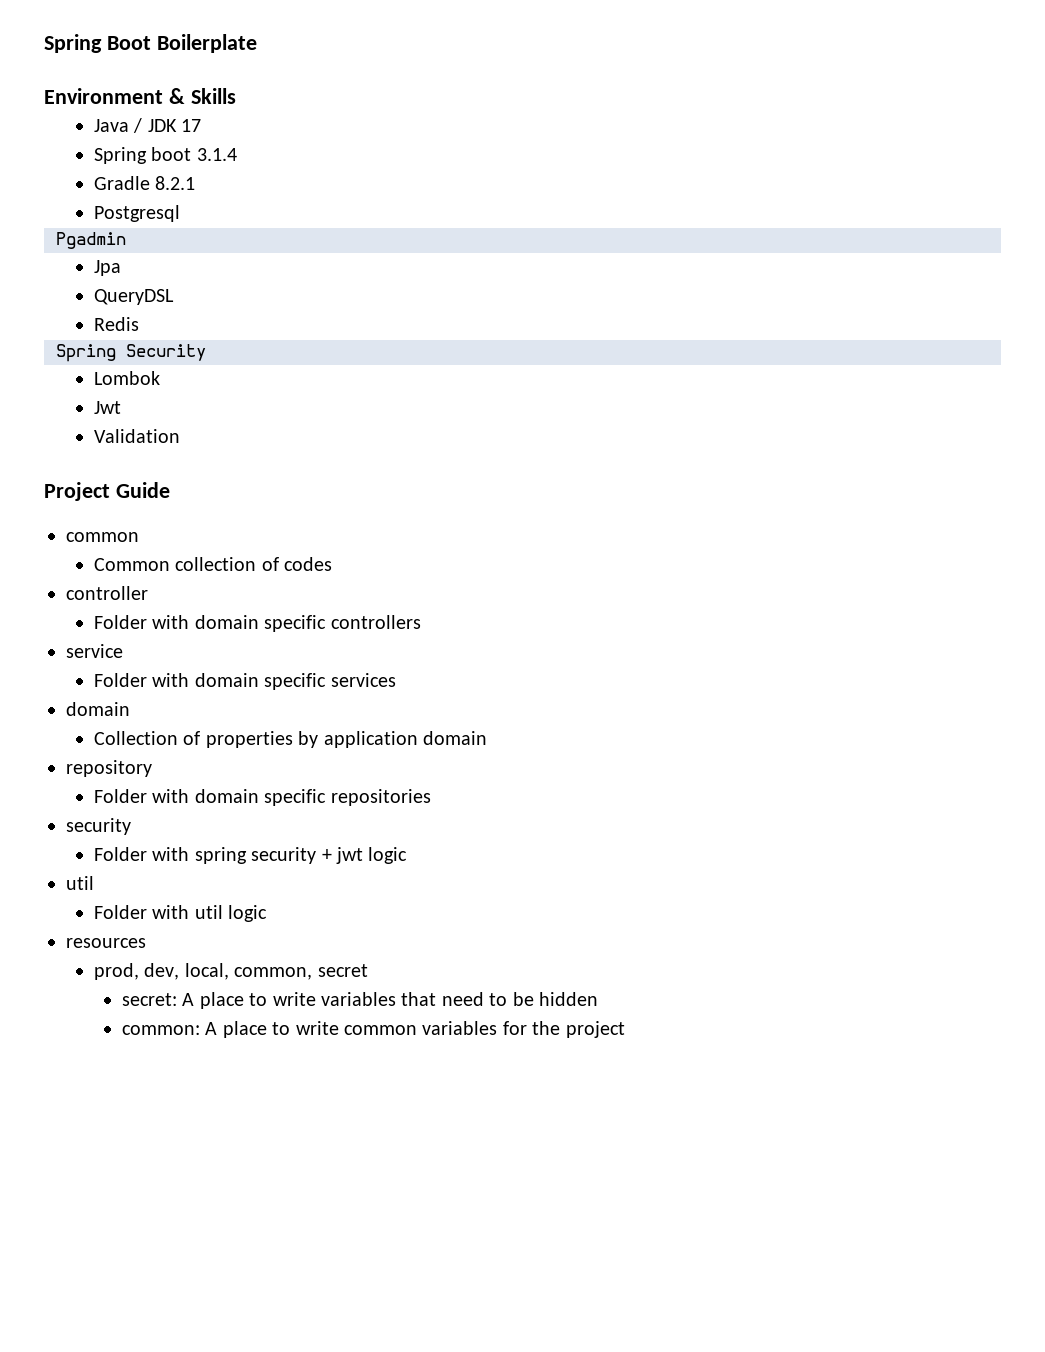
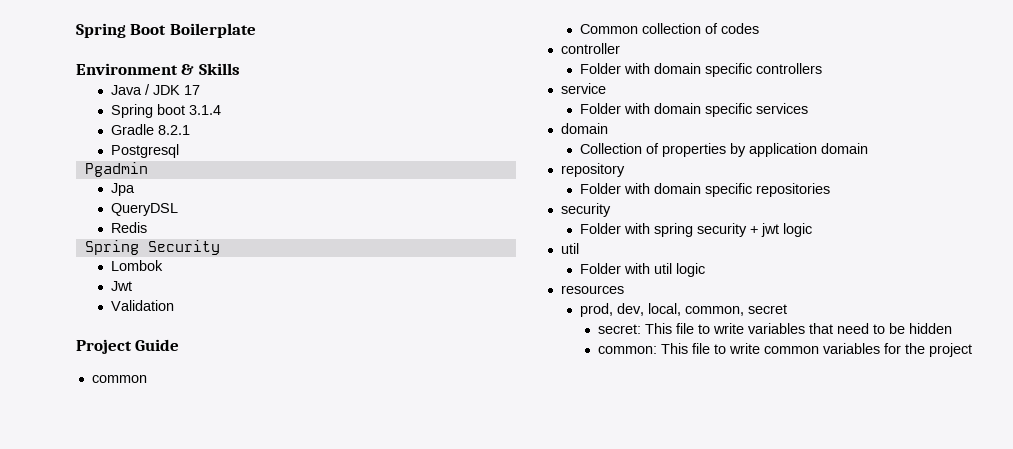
- secret: A place to write variables that need to be hidden
+ secret: This file to write variables that need to be hidden
- common: A place to write common variables for the project
+ common: This file to write common variables for the project

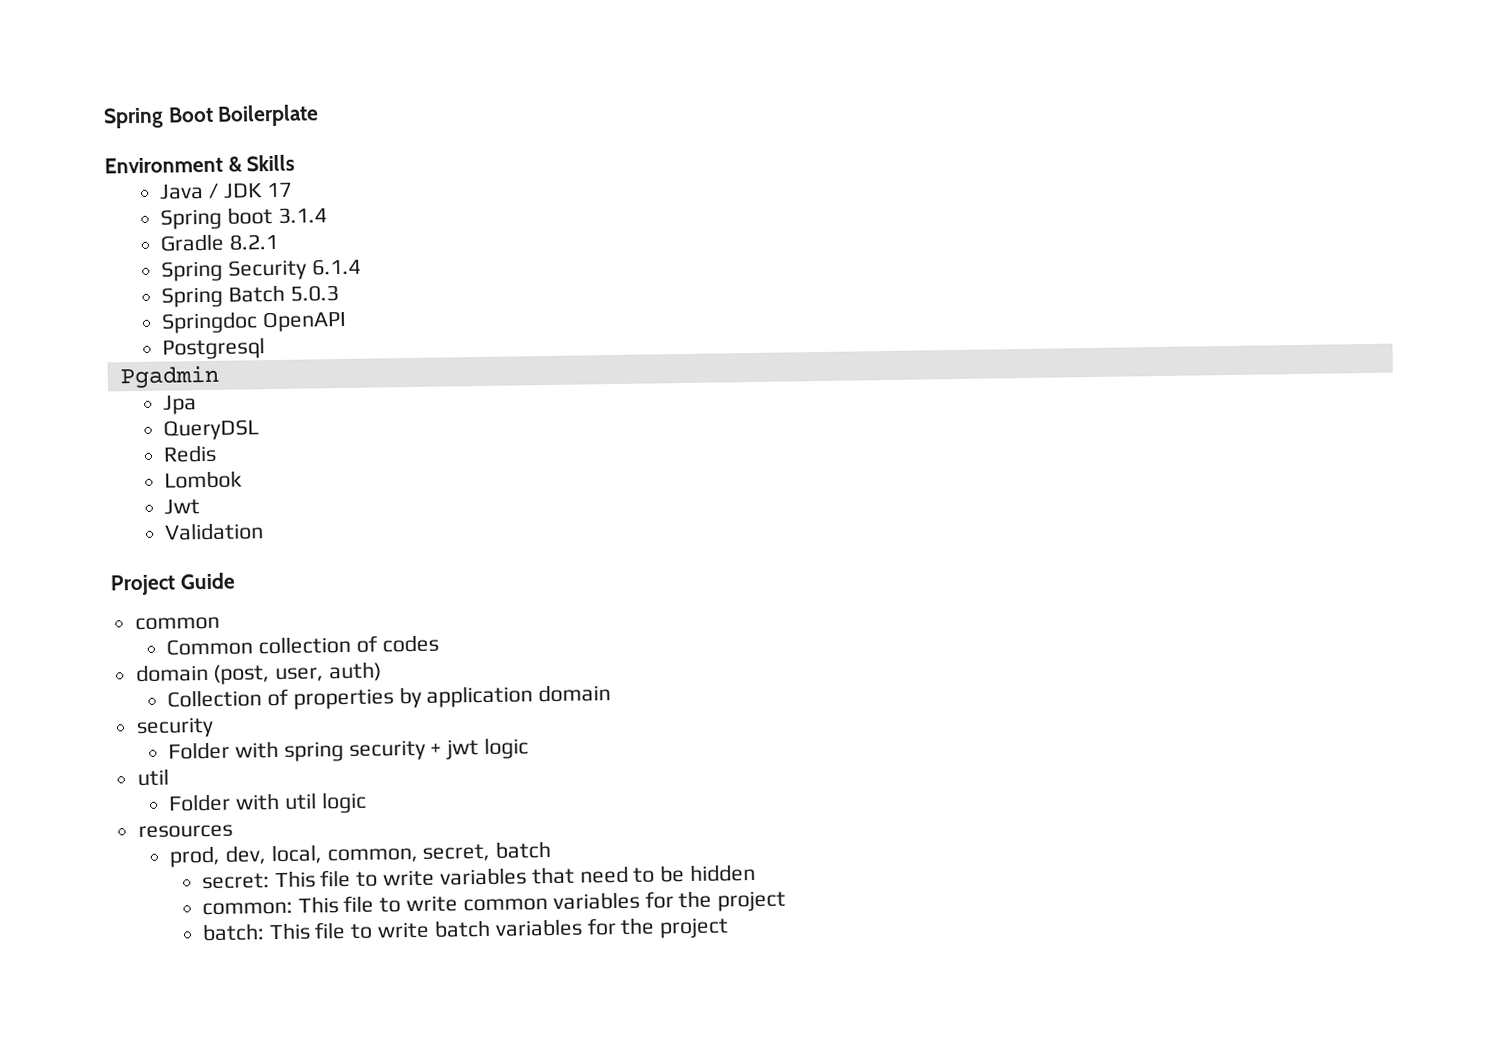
+ Spring Security 6.1.4
+ Spring Batch 5.0.3
+ Springdoc OpenAPI
- Spring Security
- controller
- Folder with domain specific controllers
- service
- Folder with domain specific services
- domain
+ domain (post, user, auth)
- repository
- Folder with domain specific repositories
- prod, dev, local, common, secret
+ prod, dev, local, common, secret, batch
+ batch: This file to write batch variables for the project

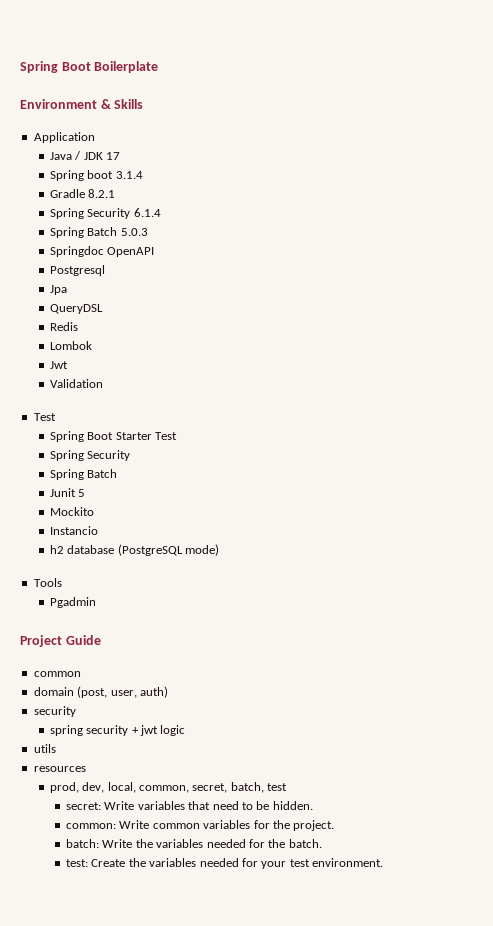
+ Application
- Pgadmin
  Validation
+ Test
+ Spring Boot Starter Test
+ Spring Security
+ Spring Batch
+ Junit 5
+ Mockito
+ Instancio
+ h2 database (PostgreSQL mode)
+ Tools
+ Pgadmin
- Common collection of codes
- Collection of properties by application domain
- Folder with spring security + jwt logic
- util
- Folder with util logic
+ spring security + jwt logic
+ utils
- prod, dev, local, common, secret, batch
+ prod, dev, local, common, secret, batch, test
- secret: This file to write variables that need to be hidden
+ secret: Write variables that need to be hidden.
- common: This file to write common variables for the project
+ common: Write common variables for the project.
- batch: This file to write batch variables for the project
+ batch: Write the variables needed for the batch.
+ test: Create the variables needed for your test environment.

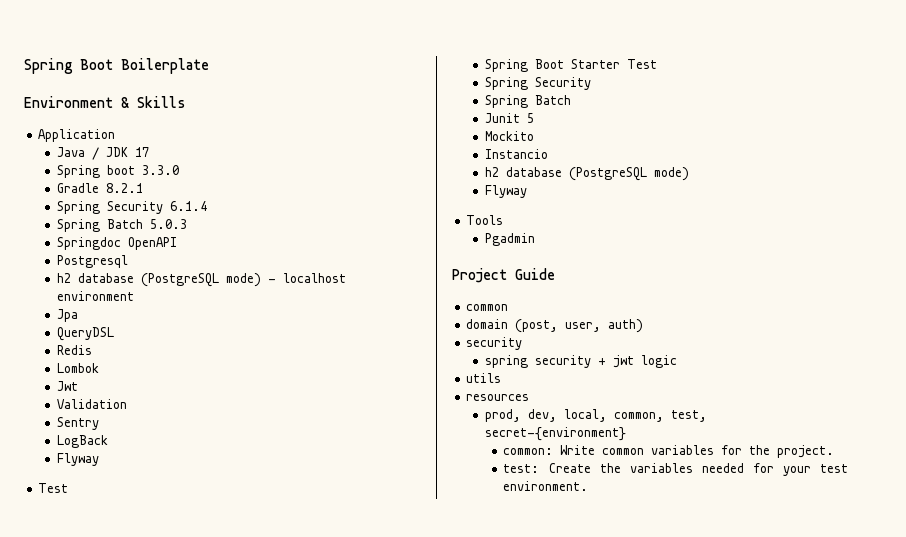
- Spring boot 3.1.4
+ Spring boot 3.3.0
+ h2 database (PostgreSQL mode) - localhost environment
+ Sentry
+ LogBack
+ Flyway
  Instancio
  h2 database (PostgreSQL mode)
+ Flyway
- prod, dev, local, common, secret, batch, test
- secret: Write variables that need to be hidden.
+ prod, dev, local, common, test, secret-{environment}
- batch: Write the variables needed for the batch.

